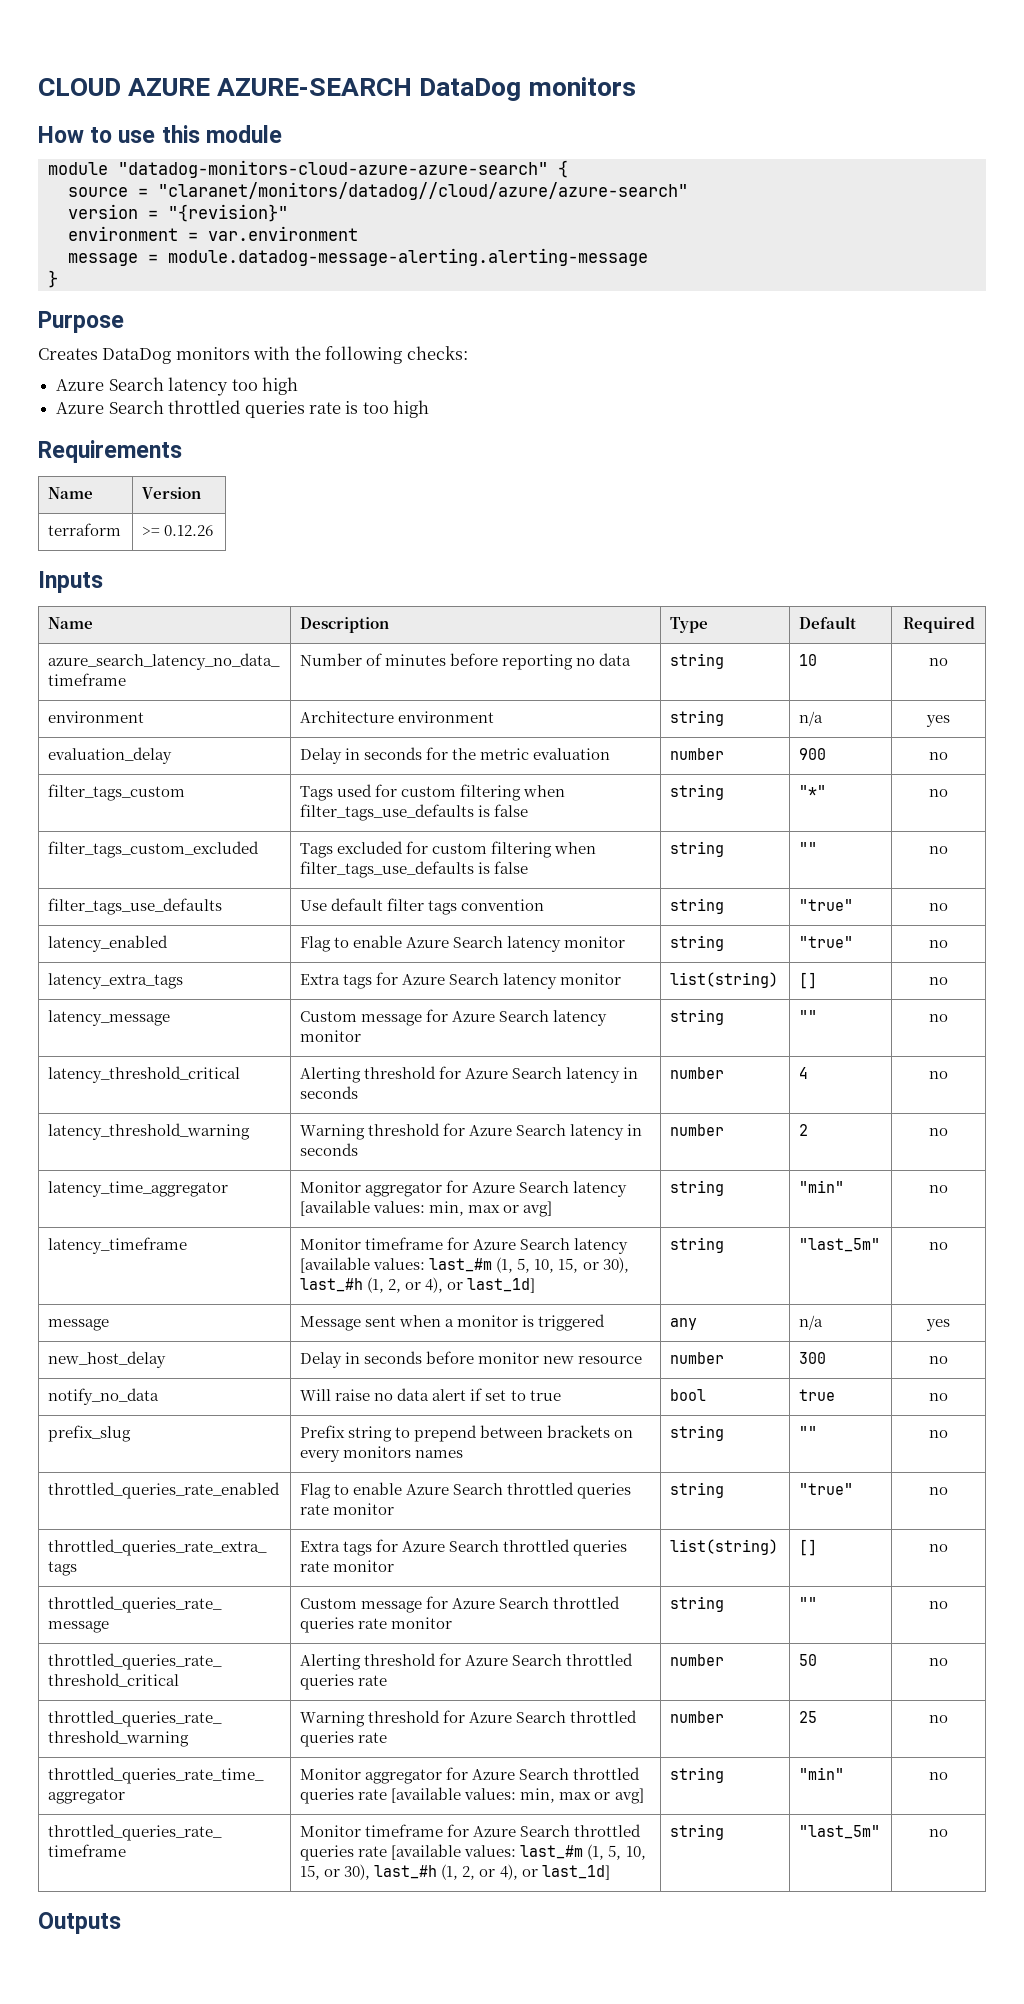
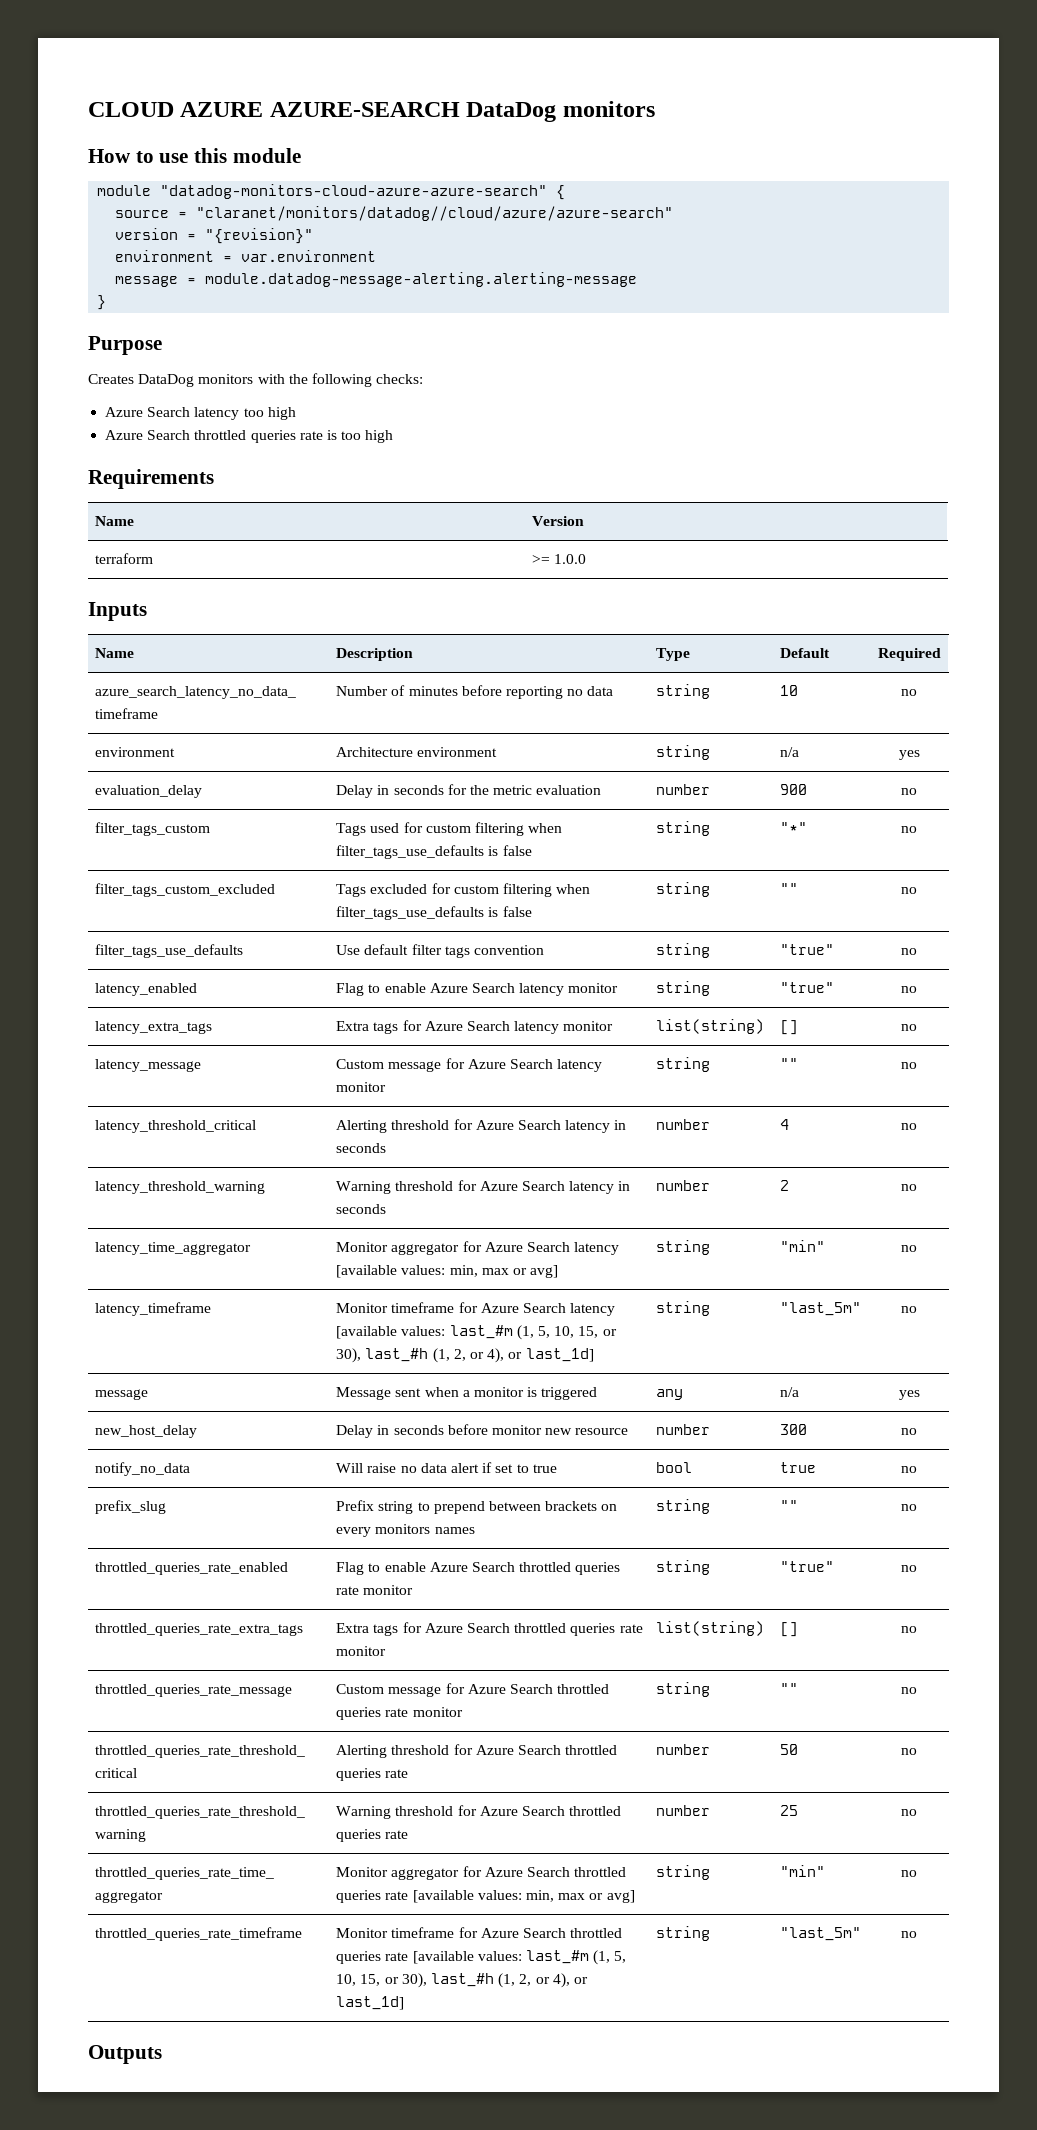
- terraform | >= 0.12.26
+ terraform | >= 1.0.0

